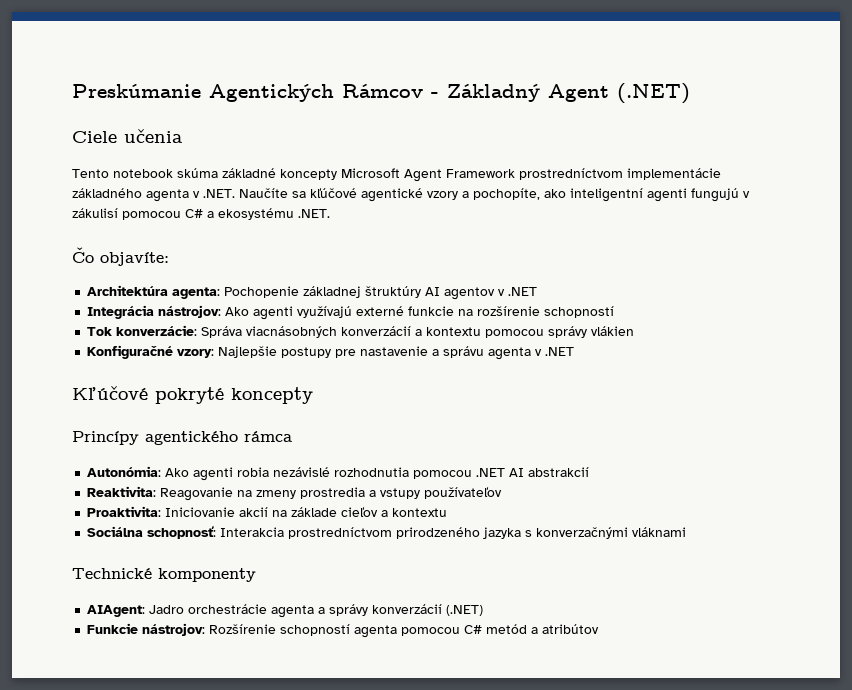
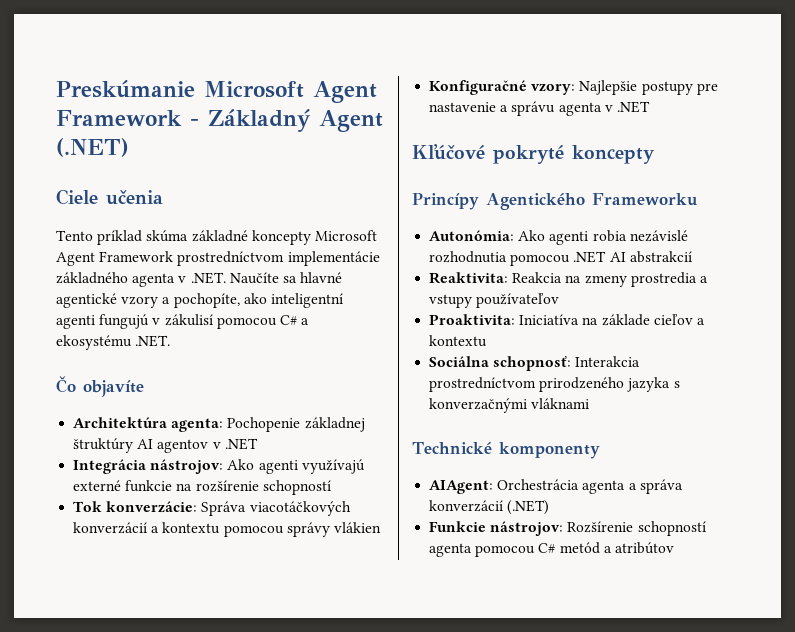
- Preskúmanie Agentických Rámcov - Základný Agent (.NET)
+ Preskúmanie Microsoft Agent Framework - Základný Agent (.NET)
- Tento notebook skúma základné koncepty Microsoft Agent Framework prostredníctvom implementácie základného agenta v .NET. Naučíte sa kľúčové agentické vzory a pochopíte, ako inteligentní agenti fungujú v zákulisí pomocou C# a ekosystému .NET.
+ Tento príklad skúma základné koncepty Microsoft Agent Framework prostredníctvom implementácie základného agenta v .NET. Naučíte sa hlavné agentické vzory a pochopíte, ako inteligentní agenti fungujú v zákulisí pomocou C# a ekosystému .NET.
- Čo objavíte:
+ Čo objavíte
- Tok konverzácie: Správa viacnásobných konverzácií a kontextu pomocou správy vlákien
+ Tok konverzácie: Správa viacotáčkových konverzácií a kontextu pomocou správy vlákien
- Princípy agentického rámca
+ Princípy Agentického Frameworku
- Reaktivita: Reagovanie na zmeny prostredia a vstupy používateľov
+ Reaktivita: Reakcia na zmeny prostredia a vstupy používateľov
- Proaktivita: Iniciovanie akcií na základe cieľov a kontextu
+ Proaktivita: Iniciatíva na základe cieľov a kontextu
- AIAgent: Jadro orchestrácie agenta a správy konverzácií (.NET)
+ AIAgent: Orchestrácia agenta a správa konverzácií (.NET)

